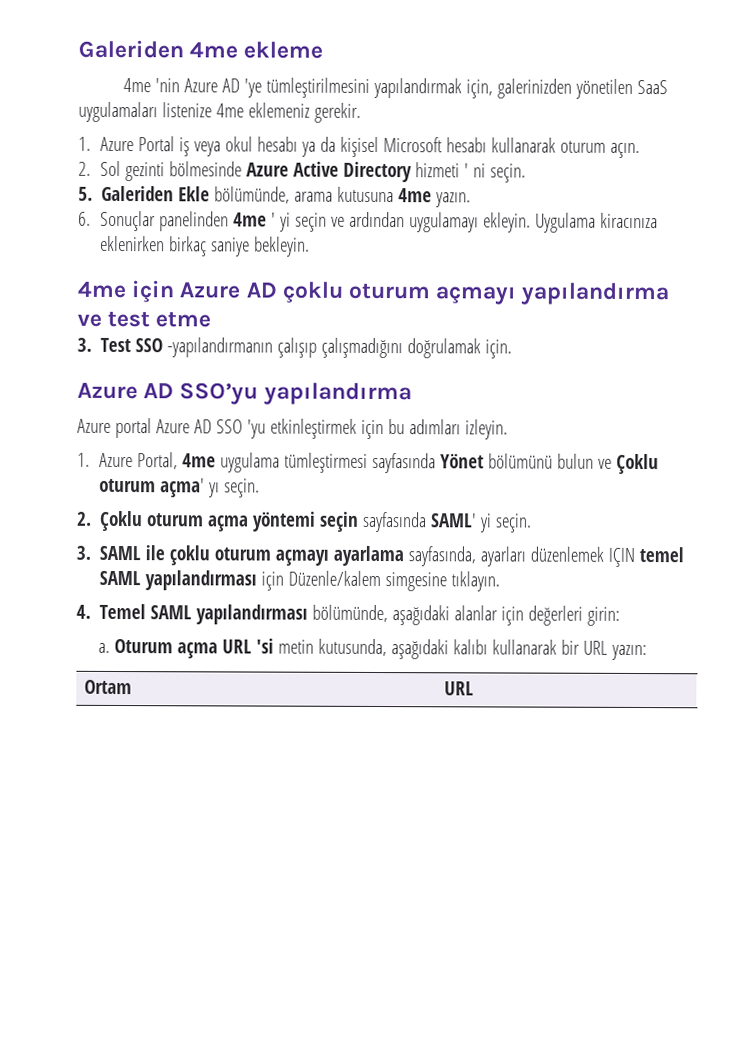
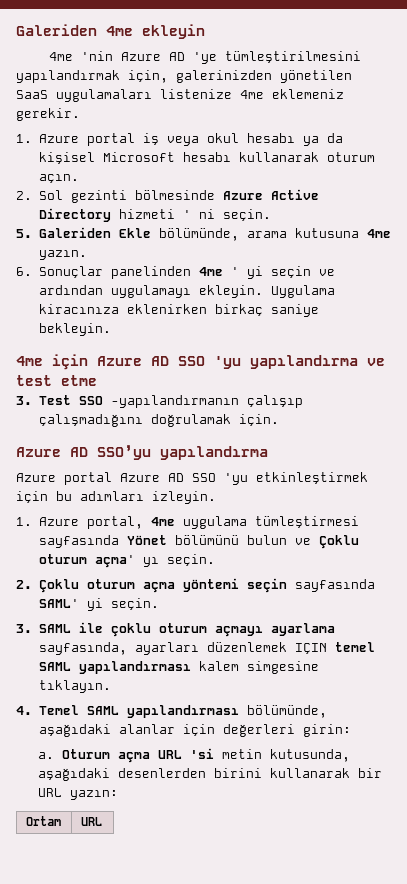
- Galeriden 4me ekleme
+ Galeriden 4me ekleyin
- 1. Azure Portal iş veya okul hesabı ya da kişisel Microsoft hesabı kullanarak oturum açın.
+ 1. Azure portal iş veya okul hesabı ya da kişisel Microsoft hesabı kullanarak oturum açın.
- 4me için Azure AD çoklu oturum açmayı yapılandırma ve test etme
+ 4me için Azure AD SSO 'yu yapılandırma ve test etme
- 1. Azure Portal, 4me uygulama tümleştirmesi sayfasında Yönet bölümünü bulun ve Çoklu oturum açma' yı seçin.
+ 1. Azure portal, 4me uygulama tümleştirmesi sayfasında Yönet bölümünü bulun ve Çoklu oturum açma' yı seçin.
- 3. SAML ile çoklu oturum açmayı ayarlama sayfasında, ayarları düzenlemek IÇIN temel SAML yapılandırması için Düzenle/kalem simgesine tıklayın.
+ 3. SAML ile çoklu oturum açmayı ayarlama sayfasında, ayarları düzenlemek IÇIN temel SAML yapılandırması kalem simgesine tıklayın.
- Oturum açma URL 'si metin kutusunda, aşağıdaki kalıbı kullanarak bir URL yazın:
+ Oturum açma URL 'si metin kutusunda, aşağıdaki desenlerden birini kullanarak bir URL yazın:

